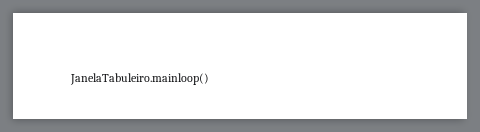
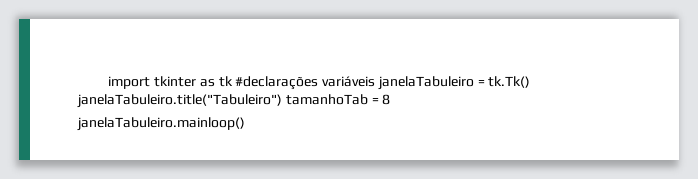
- JanelaTabuleiro.mainloop()
+ import tkinter as tk #declarações variáveis janelaTabuleiro = tk.Tk() janelaTabuleiro.title("Tabuleiro") tamanhoTab = 8
+ janelaTabuleiro.mainloop()

